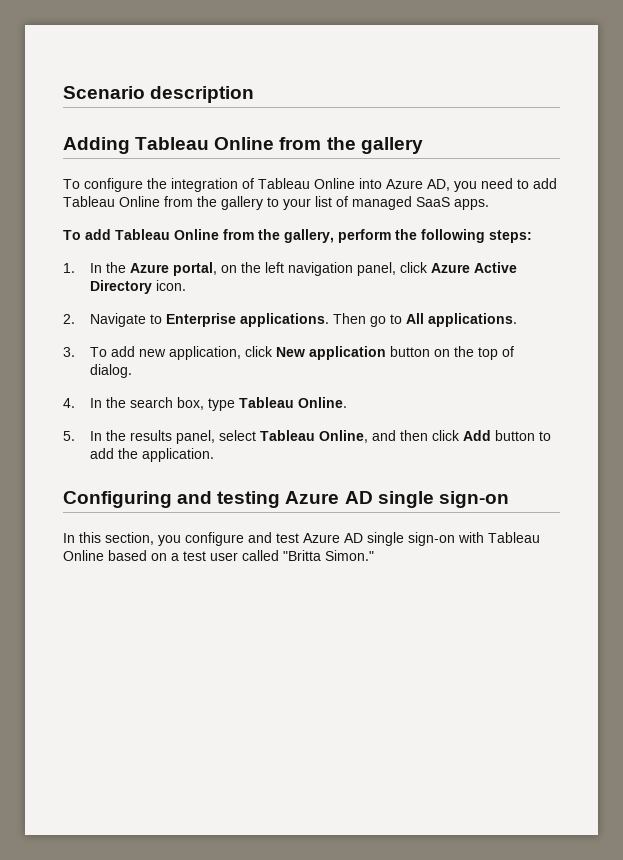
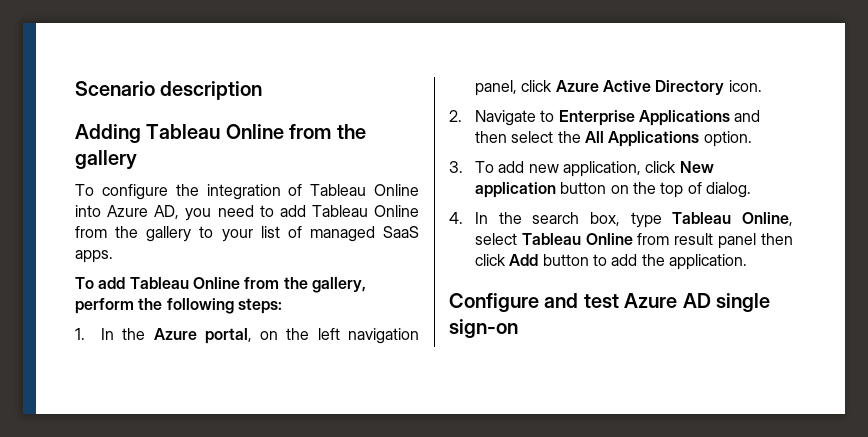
- 2. Navigate to Enterprise applications. Then go to All applications.
+ 2. Navigate to Enterprise Applications and then select the All Applications option.
- 4. In the search box, type Tableau Online.
- 5. In the results panel, select Tableau Online, and then click Add button to add the application.
+ 4. In the search box, type Tableau Online, select Tableau Online from result panel then click Add button to add the application.
- Configuring and testing Azure AD single sign-on
- In this section, you configure and test Azure AD single sign-on with Tableau Online based on a test user called "Britta Simon."
+ Configure and test Azure AD single sign-on

